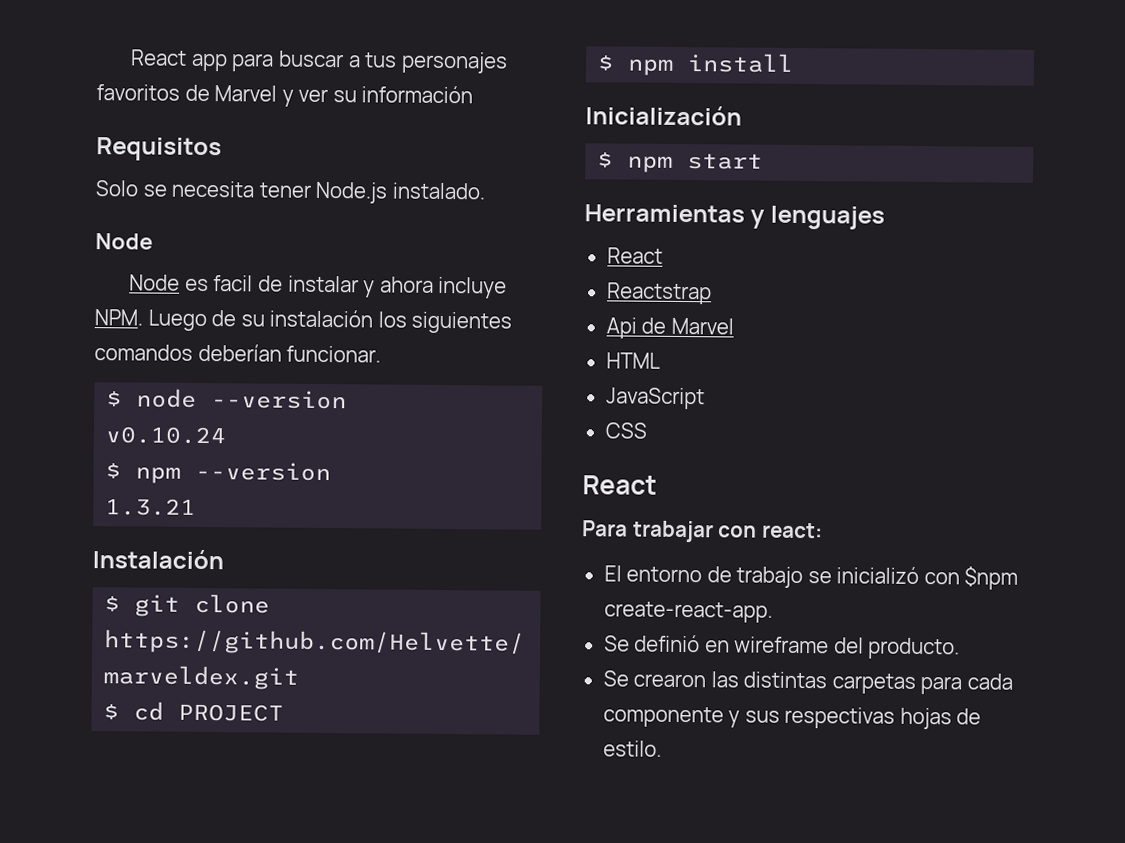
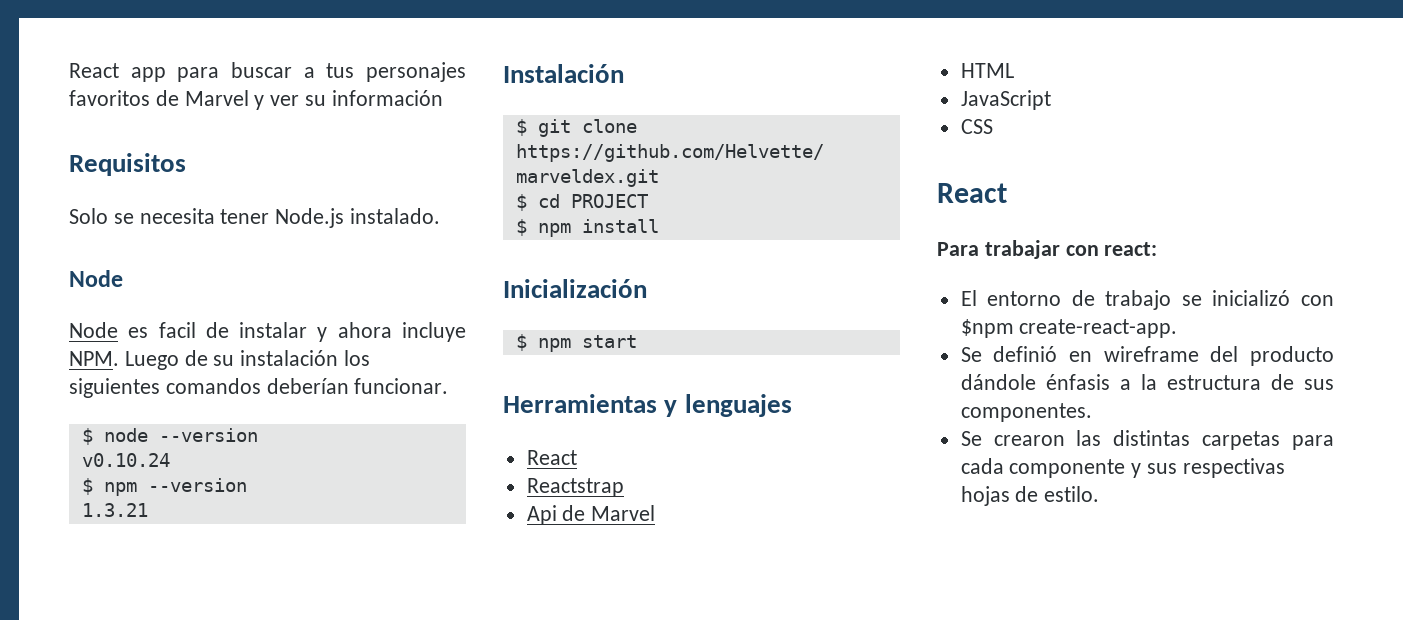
- Se definió en wireframe del producto.
+ Se definió en wireframe del producto dándole énfasis a la estructura de sus componentes.

